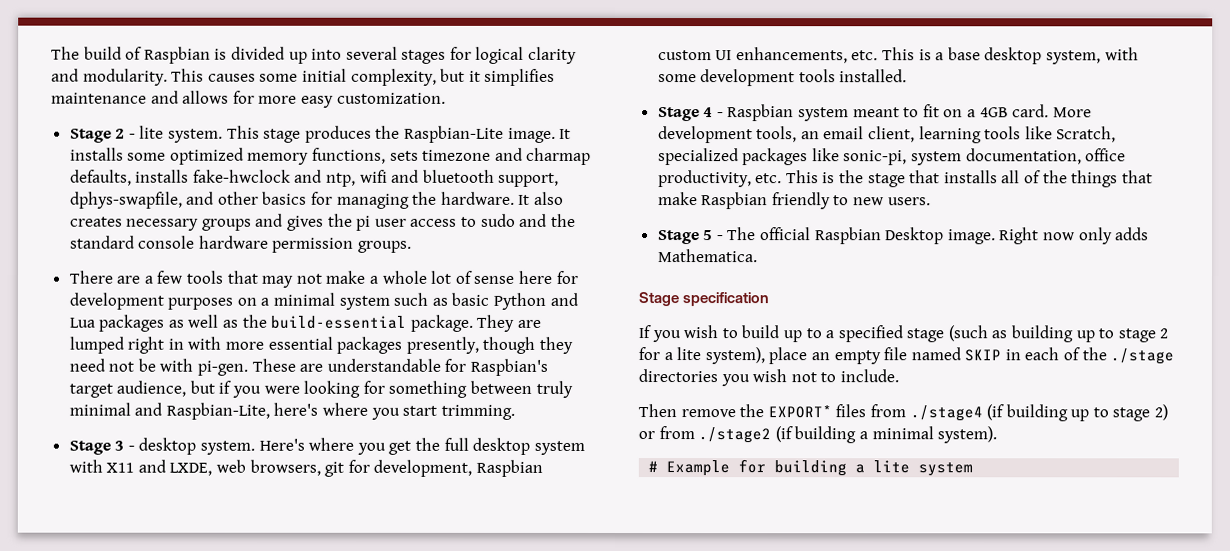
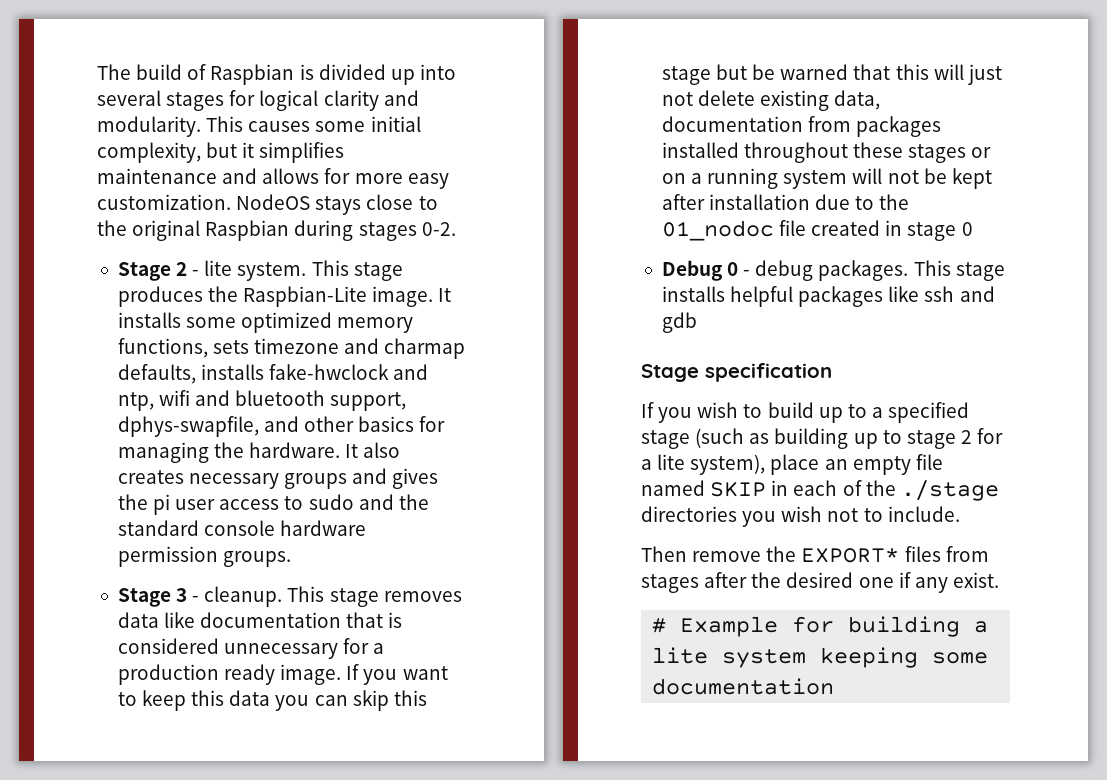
+ NodeOS stays close to the original Raspbian during stages 0-2.
- There are a few tools that may not make a whole lot of sense here for development purposes on a minimal system such as basic Python and Lua packages as well as the build-essential package. They are lumped right in with more essential packages presently, though they need not be with pi-gen. These are understandable for Raspbian's target audience, but if you were looking for something between truly minimal and Raspbian-Lite, here's where you start trimming.
- Stage 3 - desktop system. Here's where you get the full desktop system with X11 and LXDE, web browsers, git for development, Raspbian custom UI enhancements, etc. This is a base desktop system, with some development tools installed.
- Stage 4 - Raspbian system meant to fit on a 4GB card. More development tools, an email client, learning tools like Scratch, specialized packages like sonic-pi, system documentation, office productivity, etc. This is the stage that installs all of the things that make Raspbian friendly to new users.
- Stage 5 - The official Raspbian Desktop image. Right now only adds Mathematica.
+ Stage 3 - cleanup. This stage removes data like documentation that is considered unnecessary for a production ready image. If you want to keep this data you can skip this stage but be warned that this will just not delete existing data, documentation from packages installed throughout these stages or on a running system will not be kept after installation due to the 01_nodoc file created in stage 0
+ Debug 0 - debug packages. This stage installs helpful packages like ssh and gdb
- Then remove the EXPORT* files from ./stage4 (if building up to stage 2) or from ./stage2 (if building a minimal system).
+ Then remove the EXPORT* files from stages after the desired one if any exist.
- # Example for building a lite system
+ # Example for building a lite system keeping some documentation

